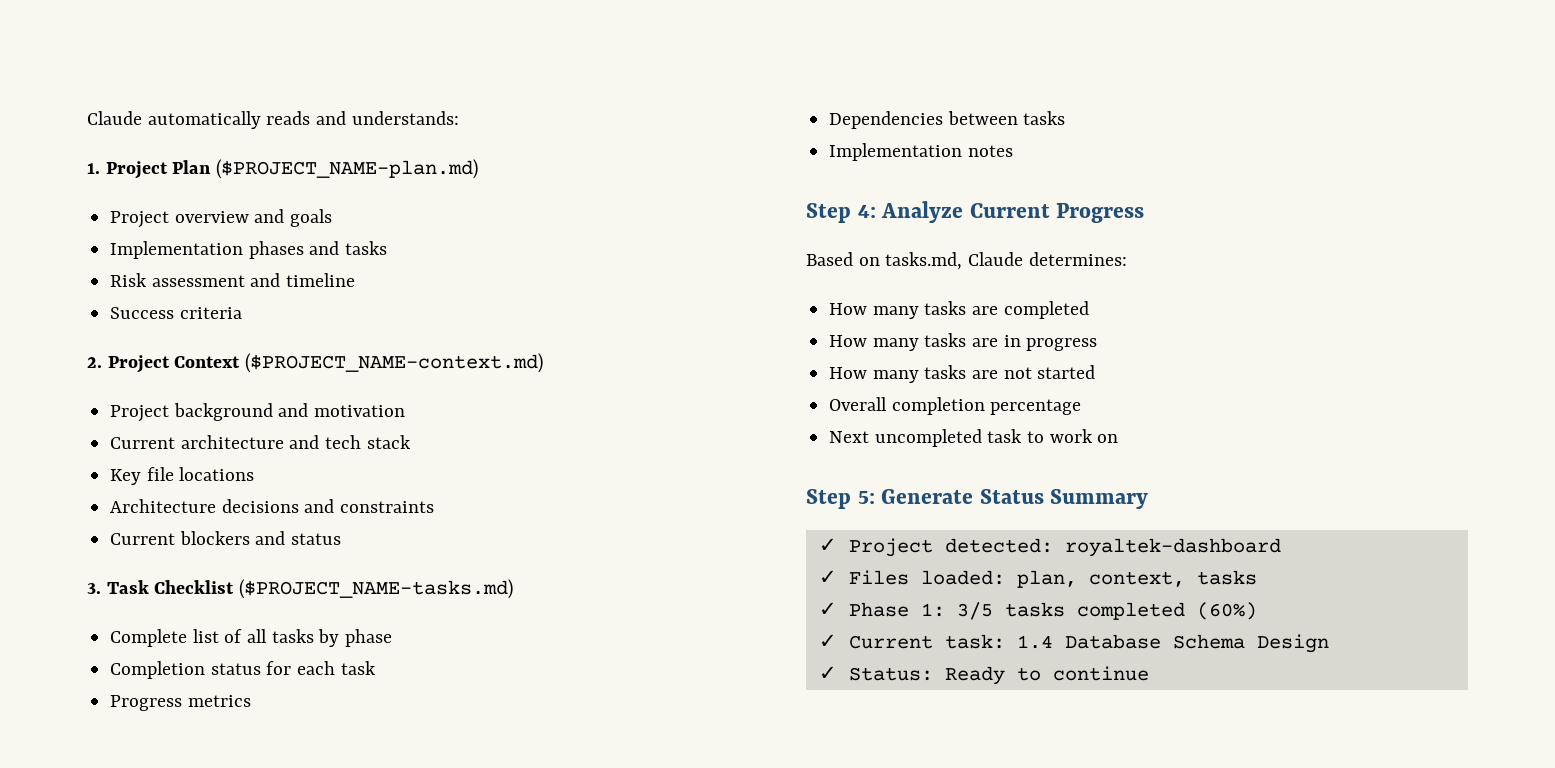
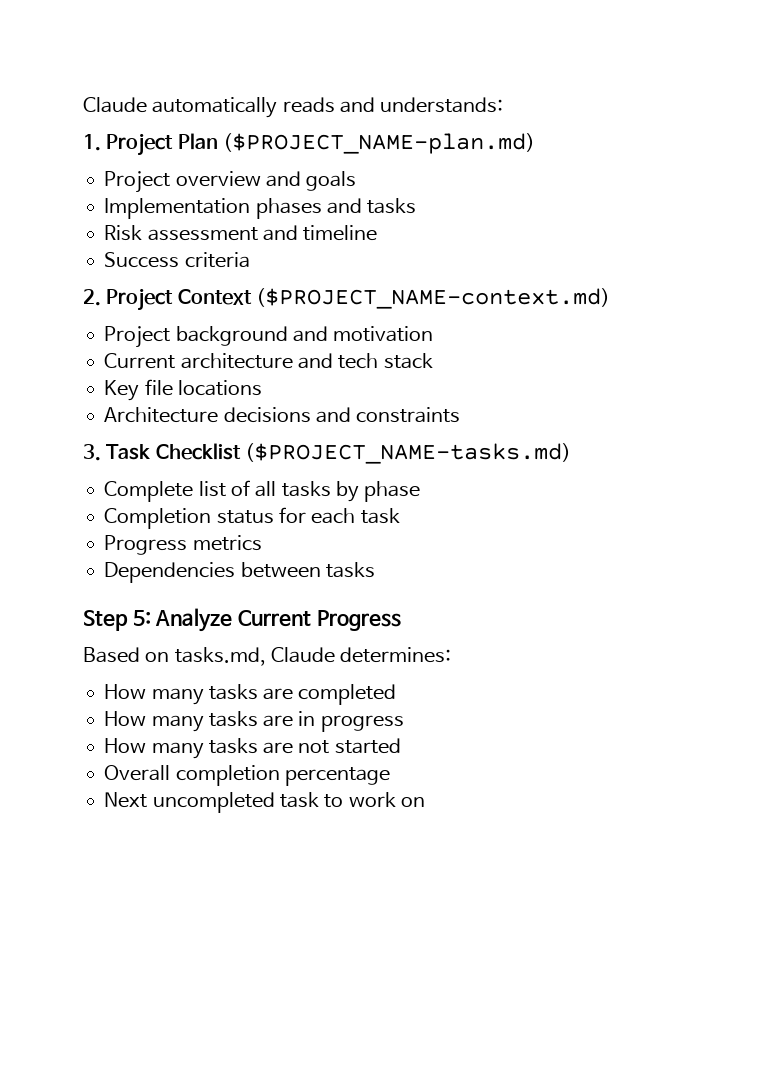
- Current blockers and status
- Implementation notes
- Step 4: Analyze Current Progress
+ Step 5: Analyze Current Progress
- Step 5: Generate Status Summary
- ✓ Project detected: royaltek-dashboard
- ✓ Files loaded: plan, context, tasks
- ✓ Phase 1: 3/5 tasks completed (60%)
- ✓ Current task: 1.4 Database Schema Design
- ✓ Status: Ready to continue

